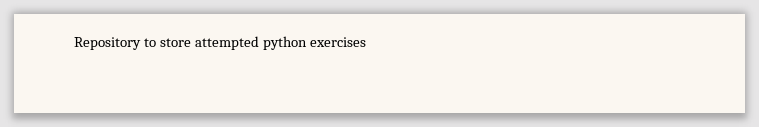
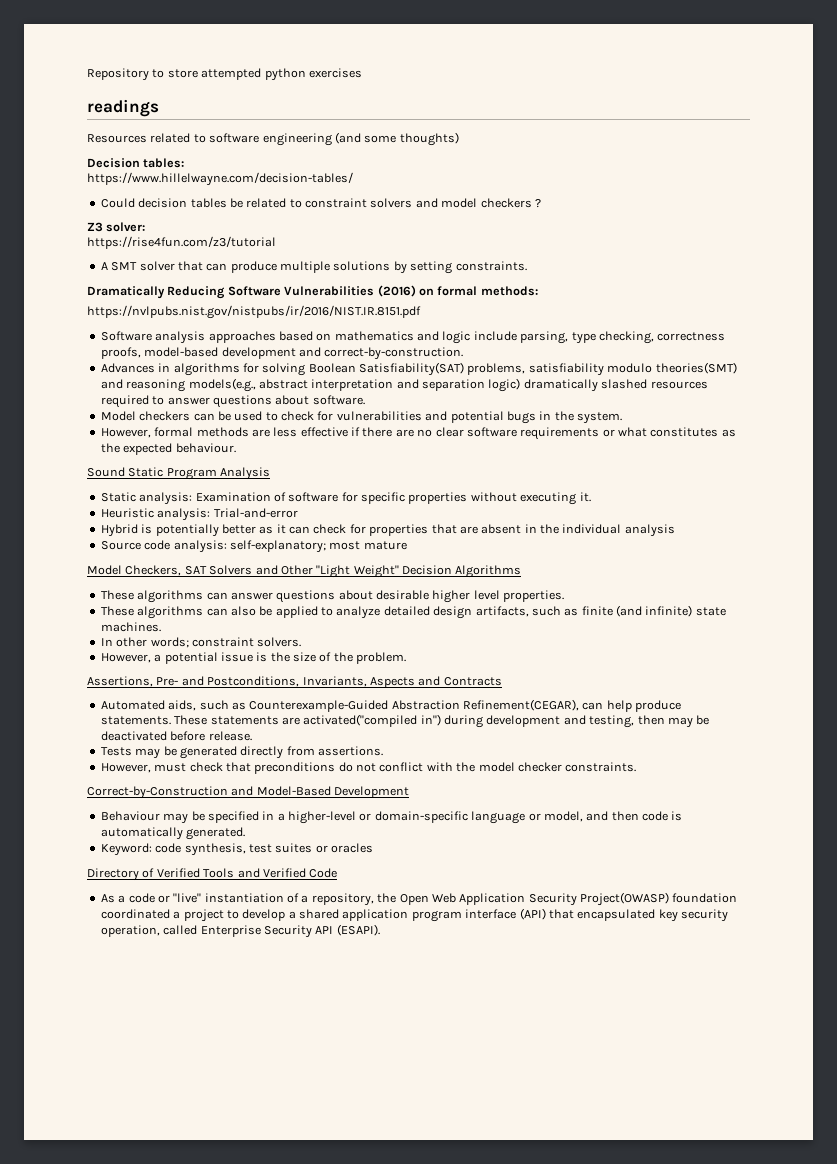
+ readings
+ Resources related to software engineering (and some thoughts)
+ Decision tables:
+ https://www.hillelwayne.com/decision-tables/
+ Could decision tables be related to constraint solvers and model checkers ?
+ Z3 solver:
+ https://rise4fun.com/z3/tutorial
+ A SMT solver that can produce multiple solutions by setting constraints.
+ Dramatically Reducing Software Vulnerabilities (2016) on formal methods:
+ https://nvlpubs.nist.gov/nistpubs/ir/2016/NIST.IR.8151.pdf
+ Software analysis approaches based on mathematics and logic include parsing, type checking, correctness proofs, model-based development and correct-by-construction.
+ Advances in algorithms for solving Boolean Satisfiability(SAT) problems, satisfiability modulo theories(SMT) and reasoning models(e.g., abstract interpretation and separation logic) dramatically slashed resources required to answer questions about software.
+ Model checkers can be used to check for vulnerabilities and potential bugs in the system.
+ However, formal methods are less effective if there are no clear software requirements or what constitutes as the expected behaviour.
+ Sound Static Program Analysis
+ Static analysis: Examination of software for specific properties without executing it.
+ Heuristic analysis: Trial-and-error
+ Hybrid is potentially better as it can check for properties that are absent in the individual analysis
+ Source code analysis: self-explanatory; most mature
+ Model Checkers, SAT Solvers and Other "Light Weight" Decision Algorithms
+ These algorithms can answer questions about desirable higher level properties.
+ These algorithms can also be applied to analyze detailed design artifacts, such as finite (and infinite) state machines.
+ In other words; constraint solvers.
+ However, a potential issue is the size of the problem.
+ Assertions, Pre- and Postconditions, Invariants, Aspects and Contracts
+ Automated aids, such as Counterexample-Guided Abstraction Refinement(CEGAR), can help produce statements. These statements are activated("compiled in") during development and testing, then may be deactivated before release.
+ Tests may be generated directly from assertions.
+ However, must check that preconditions do not conflict with the model checker constraints.
+ Correct-by-Construction and Model-Based Development
+ Behaviour may be specified in a higher-level or domain-specific language or model, and then code is automatically generated.
+ Keyword: code synthesis, test suites or oracles
+ Directory of Verified Tools and Verified Code
+ As a code or "live" instantiation of a repository, the Open Web Application Security Project(OWASP) foundation coordinated a project to develop a shared application program interface (API) that encapsulated key security operation, called Enterprise Security API (ESAPI).

